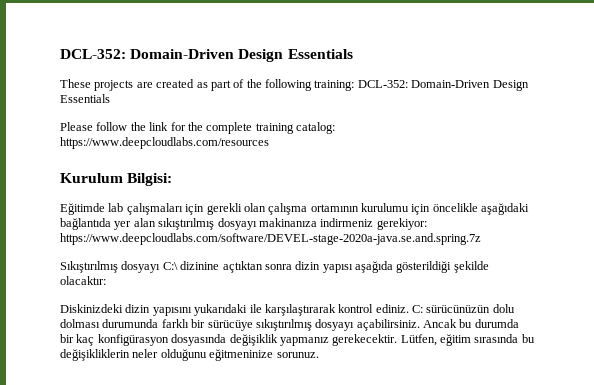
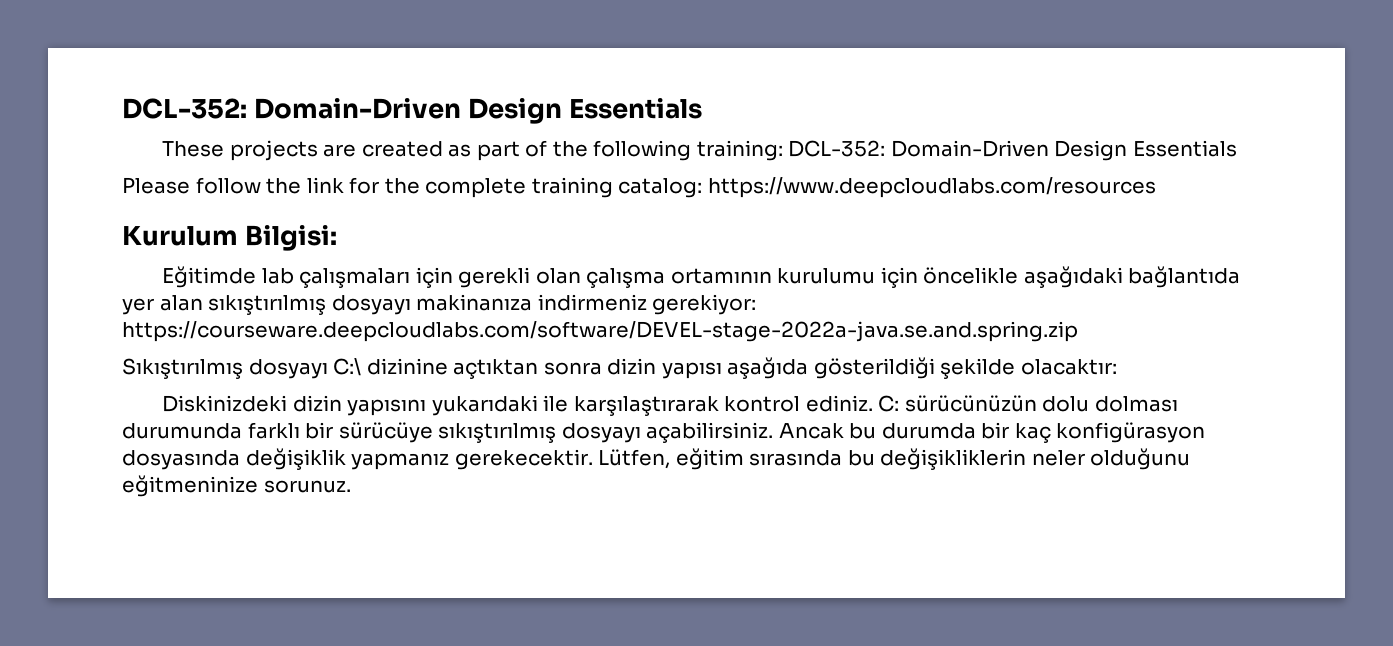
- Eğitimde lab çalışmaları için gerekli olan çalışma ortamının kurulumu için öncelikle aşağıdaki bağlantıda yer alan sıkıştırılmış dosyayı makinanıza indirmeniz gerekiyor: https://www.deepcloudlabs.com/software/DEVEL-stage-2020a-java.se.and.spring.7z
+ Eğitimde lab çalışmaları için gerekli olan çalışma ortamının kurulumu için öncelikle aşağıdaki bağlantıda yer alan sıkıştırılmış dosyayı makinanıza indirmeniz gerekiyor: https://courseware.deepcloudlabs.com/software/DEVEL-stage-2022a-java.se.and.spring.zip

